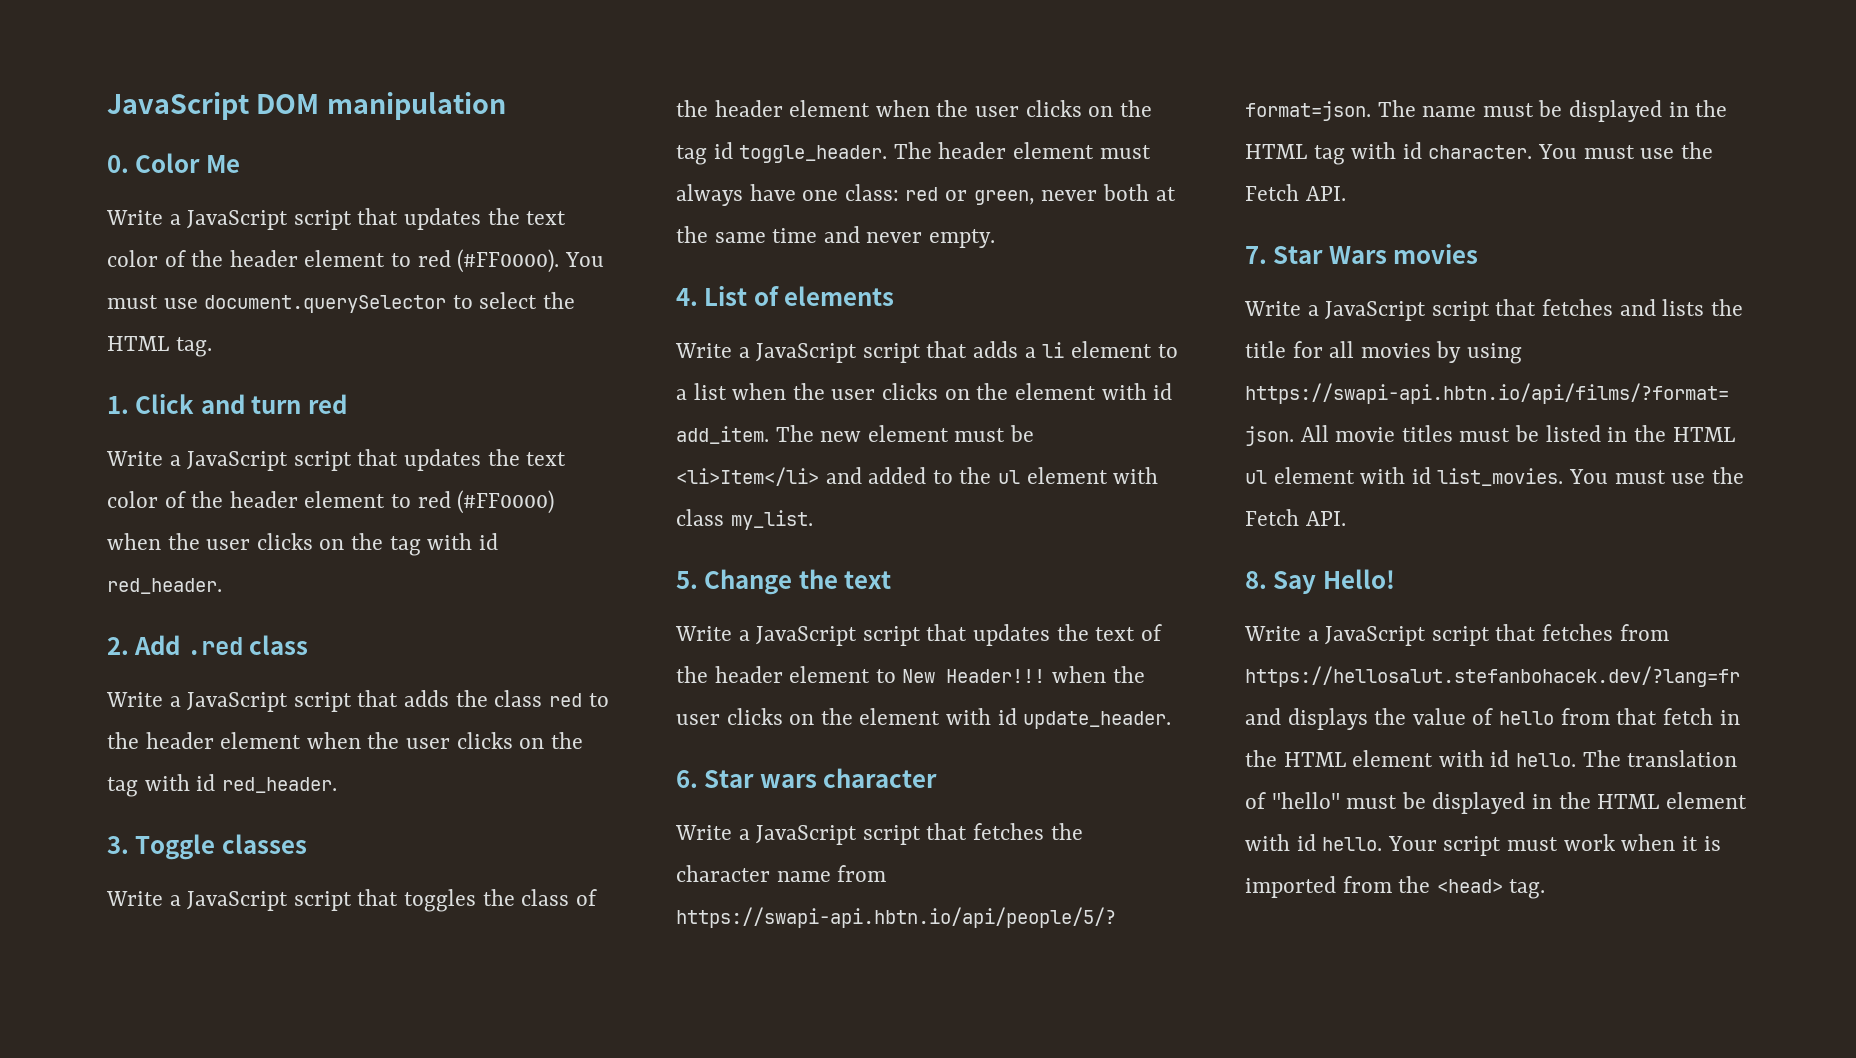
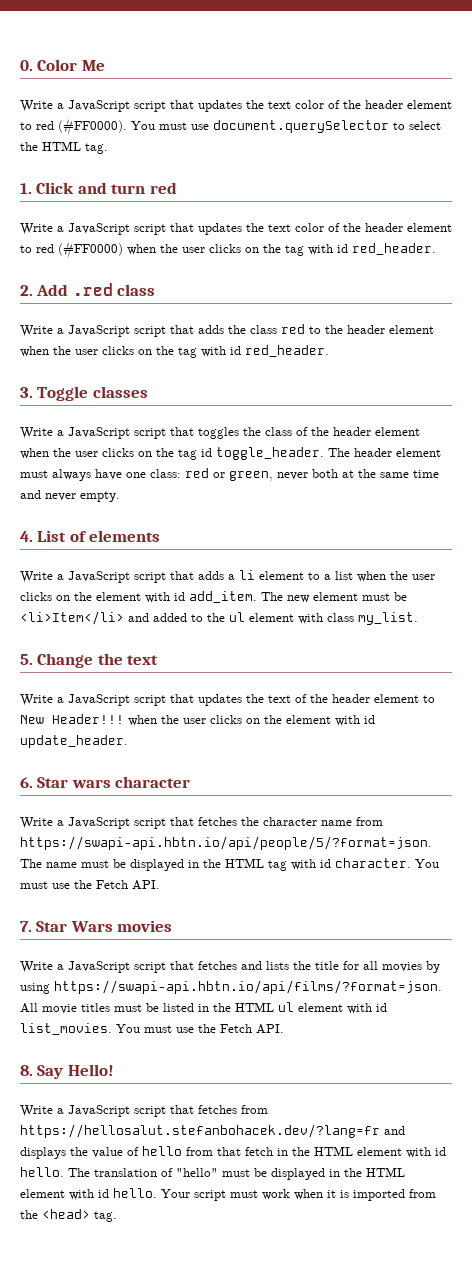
- JavaScript DOM manipulation

